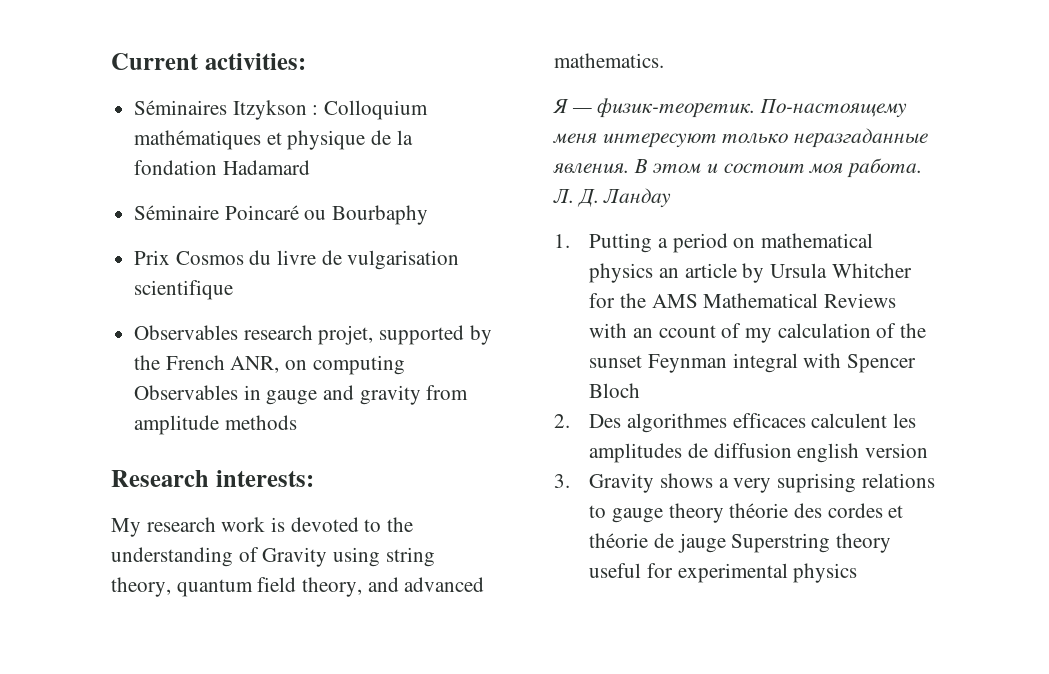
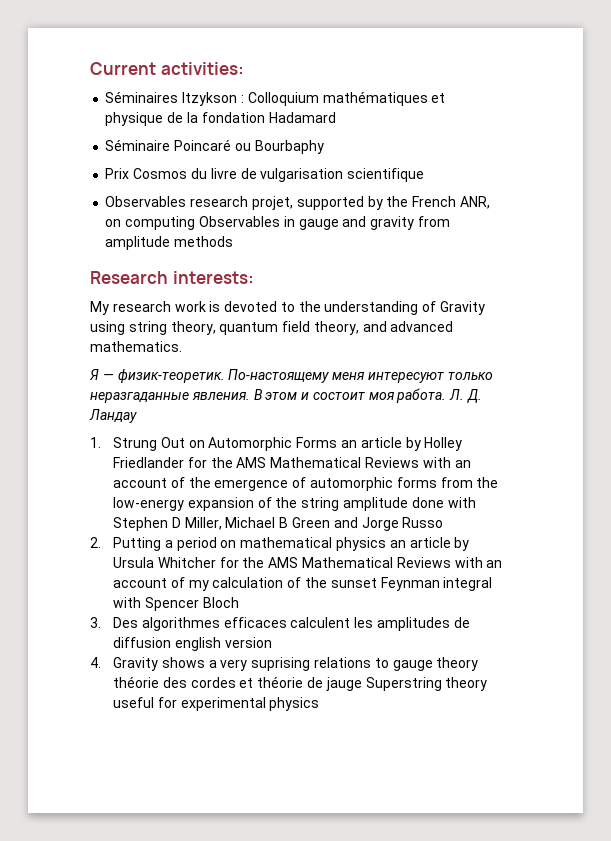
- 1. Putting a period on mathematical physics an article by Ursula Whitcher for the AMS Mathematical Reviews with an ccount of my calculation of the sunset Feynman integral with Spencer Bloch
+ 1. Strung Out on Automorphic Forms an article by Holley Friedlander for the AMS Mathematical Reviews with an account of the emergence of automorphic forms from the low-energy expansion of the string amplitude done with Stephen D Miller, Michael B Green and Jorge Russo
+ 2. Putting a period on mathematical physics an article by Ursula Whitcher for the AMS Mathematical Reviews with an account of my calculation of the sunset Feynman integral with Spencer Bloch
- 2. Des algorithmes efficaces calculent les amplitudes de diffusion english version
+ 3. Des algorithmes efficaces calculent les amplitudes de diffusion english version
- 3. Gravity shows a very suprising relations to gauge theory théorie des cordes et théorie de jauge Superstring theory useful for experimental physics
+ 4. Gravity shows a very suprising relations to gauge theory théorie des cordes et théorie de jauge Superstring theory useful for experimental physics

